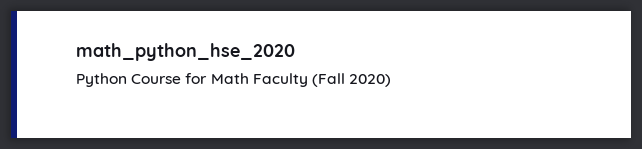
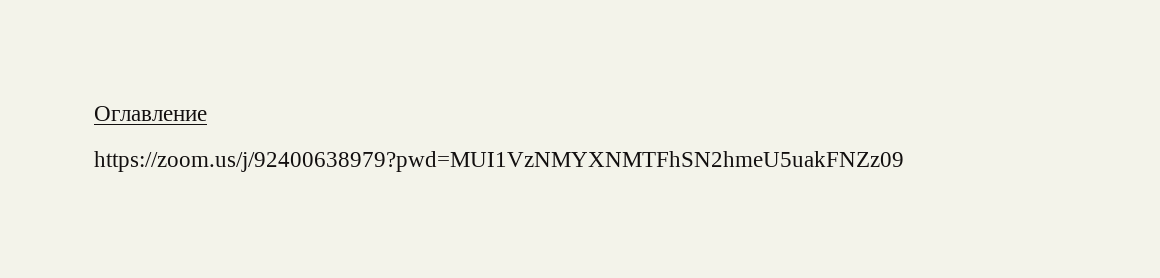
- math_python_hse_2020
- Python Course for Math Faculty (Fall 2020)
+ Оглавление
+ https://zoom.us/j/92400638979?pwd=MUI1VzNMYXNMTFhSN2hmeU5uakFNZz09

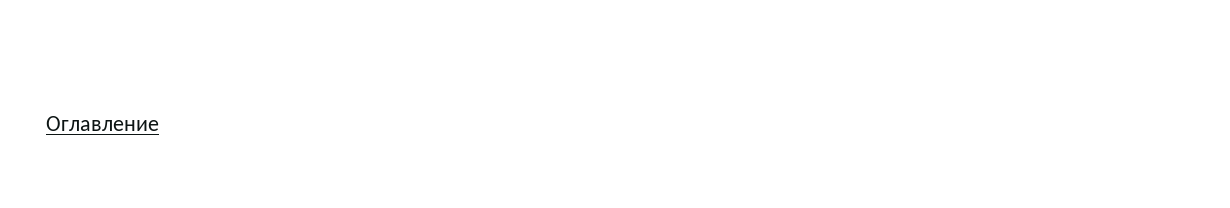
- https://zoom.us/j/92400638979?pwd=MUI1VzNMYXNMTFhSN2hmeU5uakFNZz09

